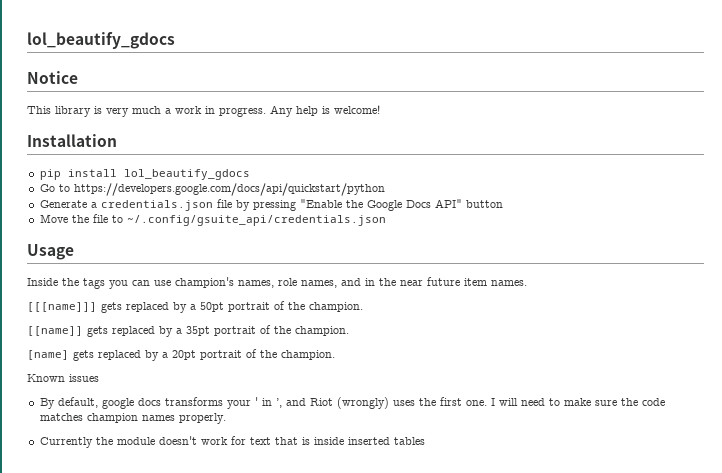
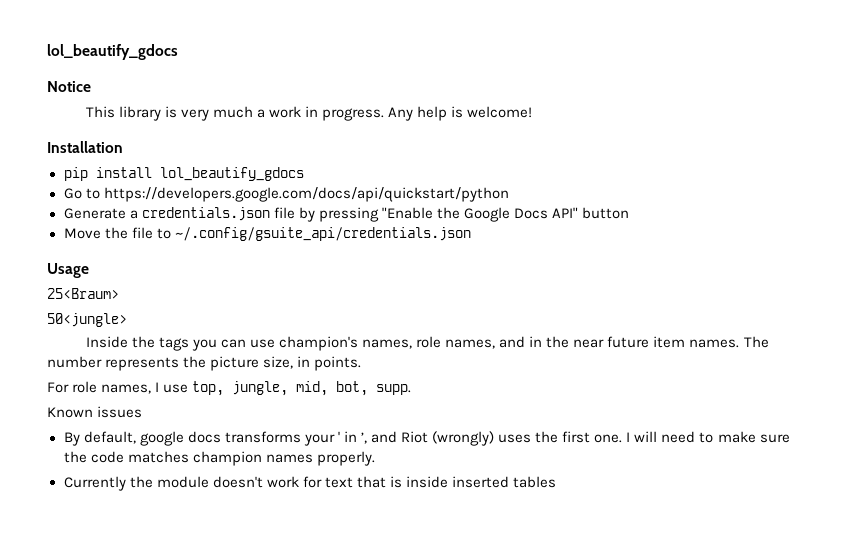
+ 25<Braum>
+ 50<jungle>
- Inside the tags you can use champion's names, role names, and in the near future item names.
- [[[name]]] gets replaced by a 50pt portrait of the champion.
- [[name]] gets replaced by a 35pt portrait of the champion.
- [name] gets replaced by a 20pt portrait of the champion.
+ Inside the tags you can use champion's names, role names, and in the near future item names. The number represents the picture size, in points.
+ For role names, I use top, jungle, mid, bot, supp.

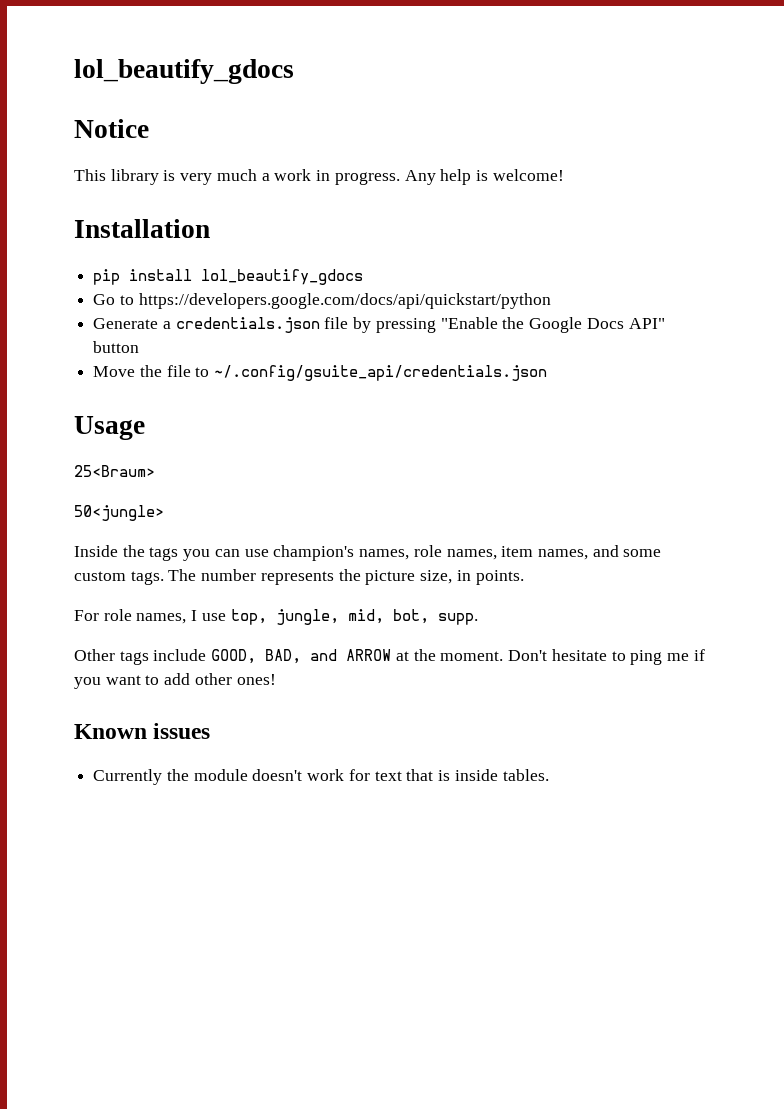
- Inside the tags you can use champion's names, role names, and in the near future item names.
+ Inside the tags you can use champion's names, role names, item names, and some custom tags.
+ Other tags include GOOD, BAD, and ARROW at the moment. Don't hesitate to ping me if you want to add other ones!
  Known issues
- By default, google docs transforms your ' in ’, and Riot (wrongly) uses the first one. I will need to make sure the code matches champion names properly.
- Currently the module doesn't work for text that is inside inserted tables
+ Currently the module doesn't work for text that is inside tables.

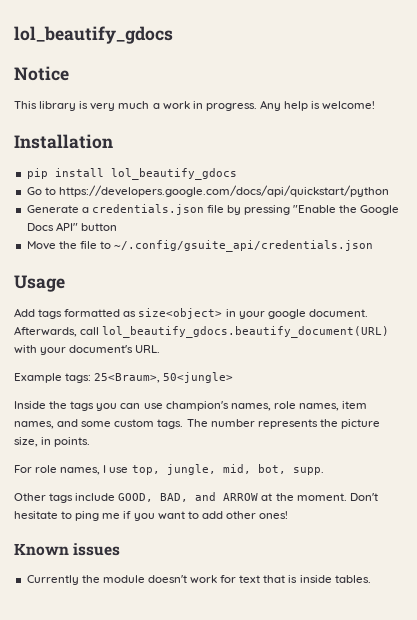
- 25<Braum>
- 50<jungle>
+ Add tags formatted as size<object> in your google document. Afterwards, call lol_beautify_gdocs.beautify_document(URL) with your document's URL.
+ Example tags: 25<Braum>, 50<jungle>

